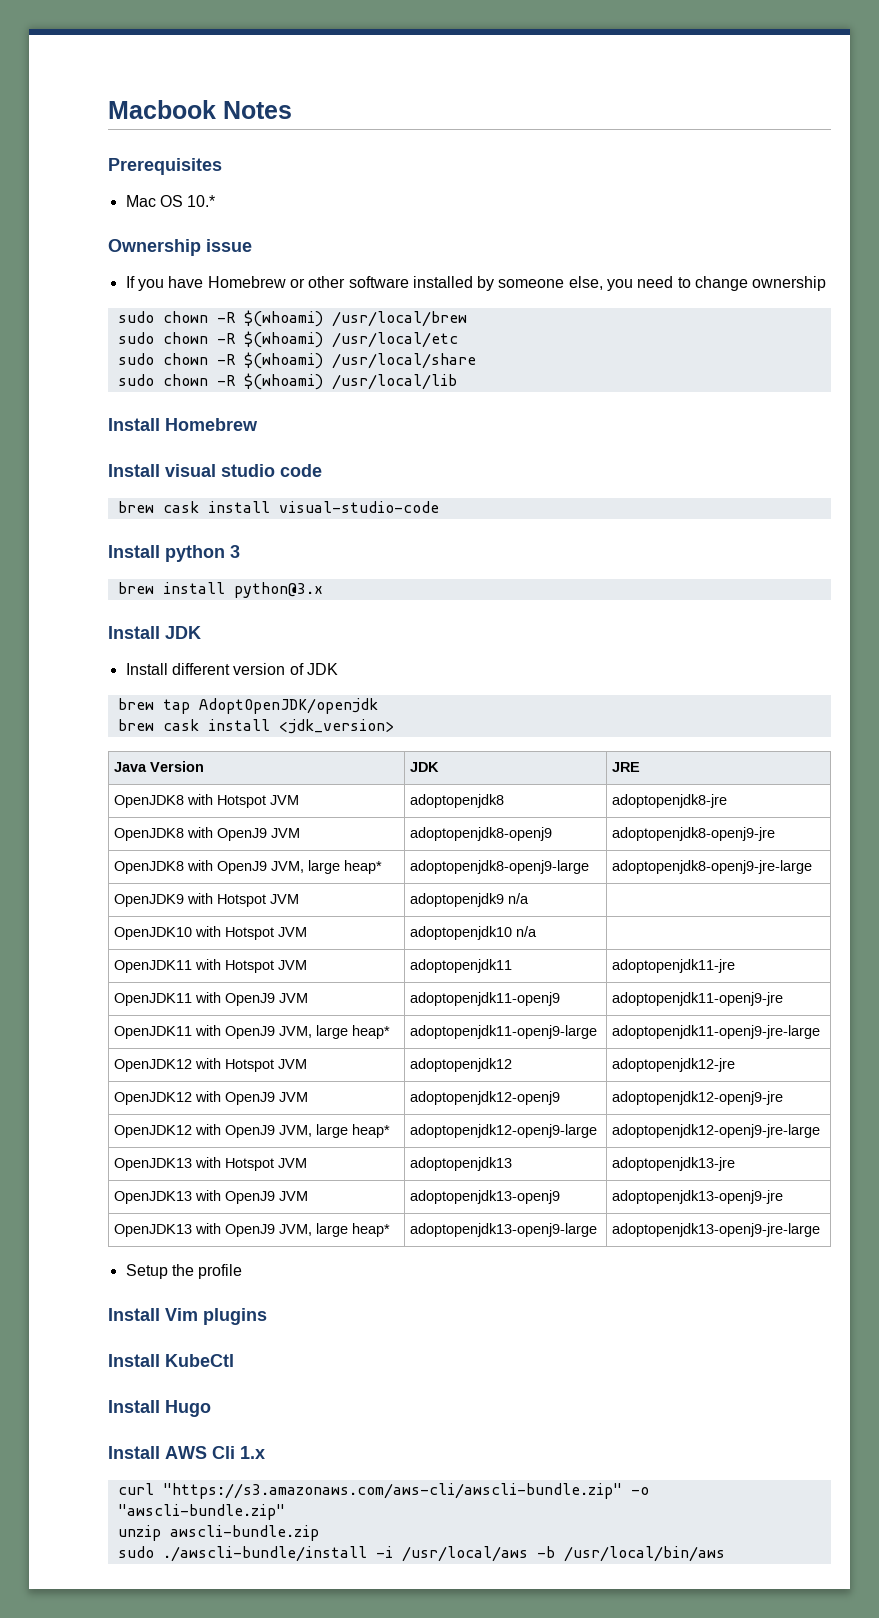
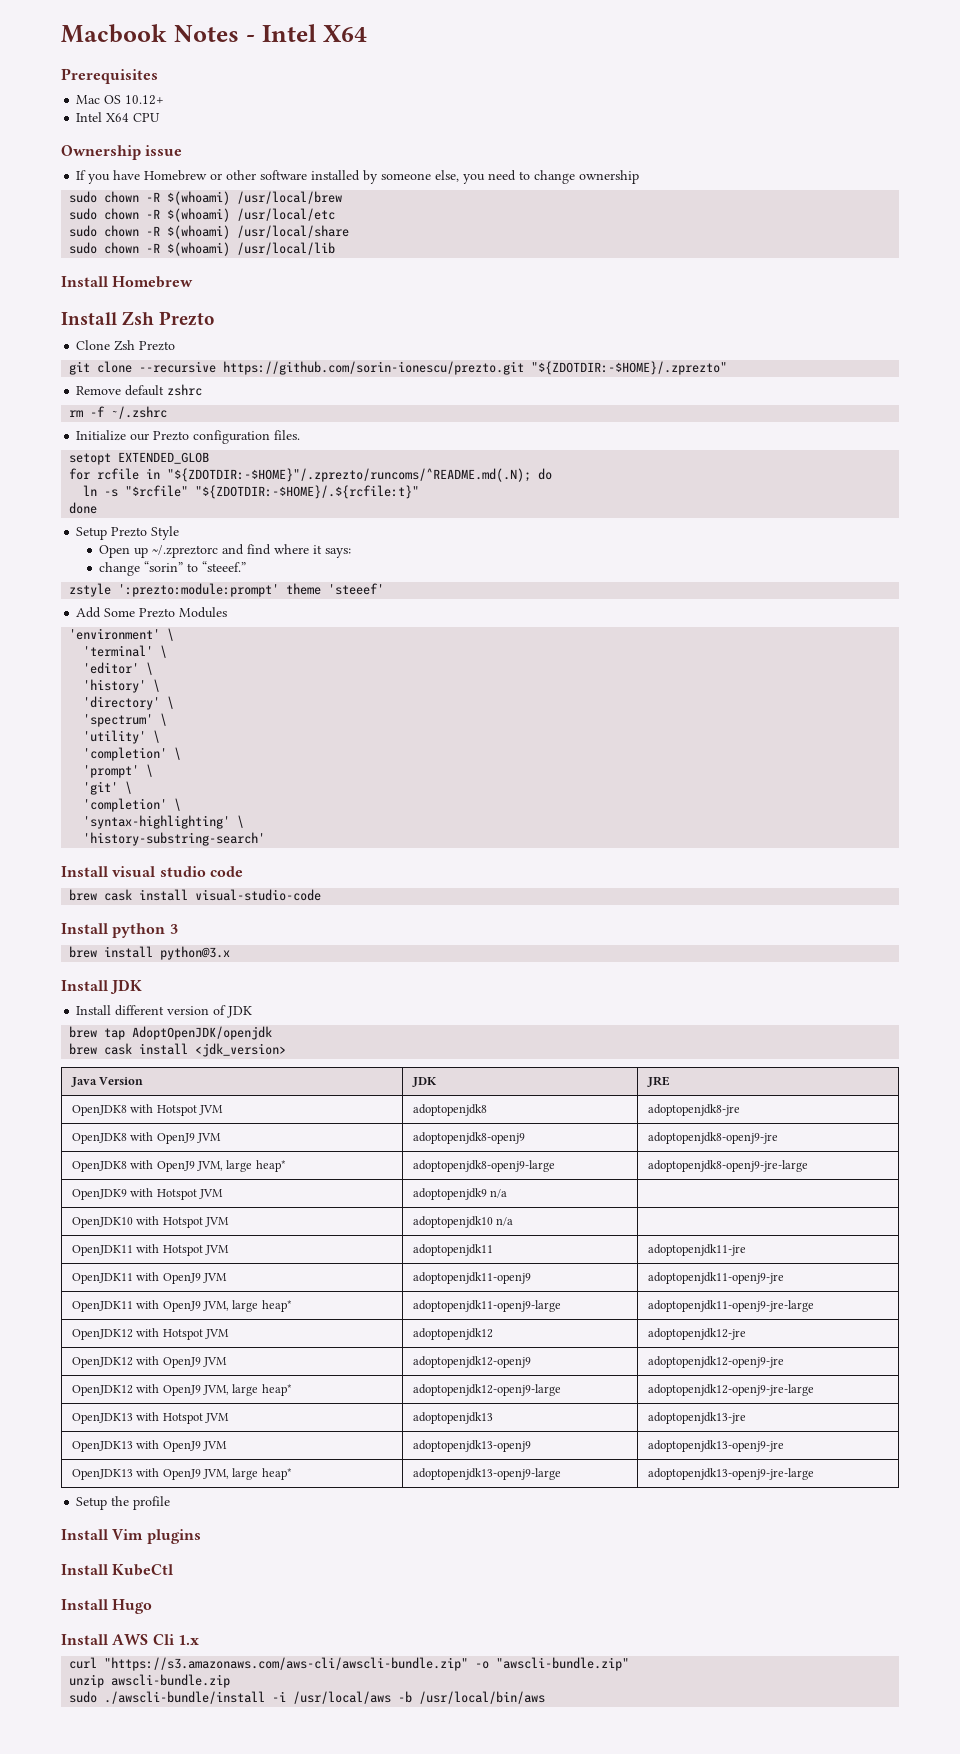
- Macbook Notes
+ Macbook Notes - Intel X64
- Mac OS 10.*
+ Mac OS 10.12+
+ Intel X64 CPU
+ Install Zsh Prezto
+ Clone Zsh Prezto
+ git clone --recursive https://github.com/sorin-ionescu/prezto.git "${ZDOTDIR:-$HOME}/.zprezto"
+ Remove default zshrc
+ rm -f ~/.zshrc
+ Initialize our Prezto configuration files.
+ setopt EXTENDED_GLOB
+ for rcfile in "${ZDOTDIR:-$HOME}"/.zprezto/runcoms/^README.md(.N); do
+ ln -s "$rcfile" "${ZDOTDIR:-$HOME}/.${rcfile:t}"
+ done
+ Setup Prezto Style
+ Open up ~/.zpreztorc and find where it says:
+ change “sorin” to “steeef.”
+ zstyle ':prezto:module:prompt' theme 'steeef'
+ Add Some Prezto Modules
+ 'environment' \
+ 'terminal' \
+ 'editor' \
+ 'history' \
+ 'directory' \
+ 'spectrum' \
+ 'utility' \
+ 'completion' \
+ 'prompt' \
+ 'git' \
+ 'completion' \
+ 'syntax-highlighting' \
+ 'history-substring-search'

